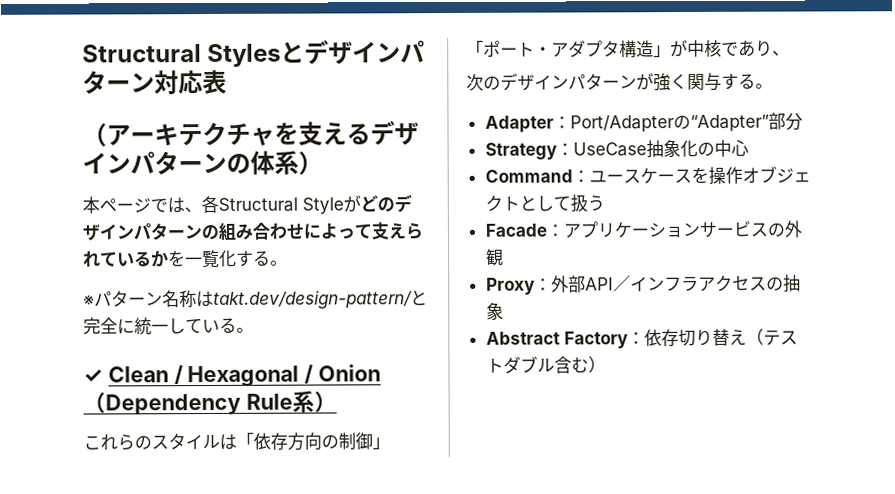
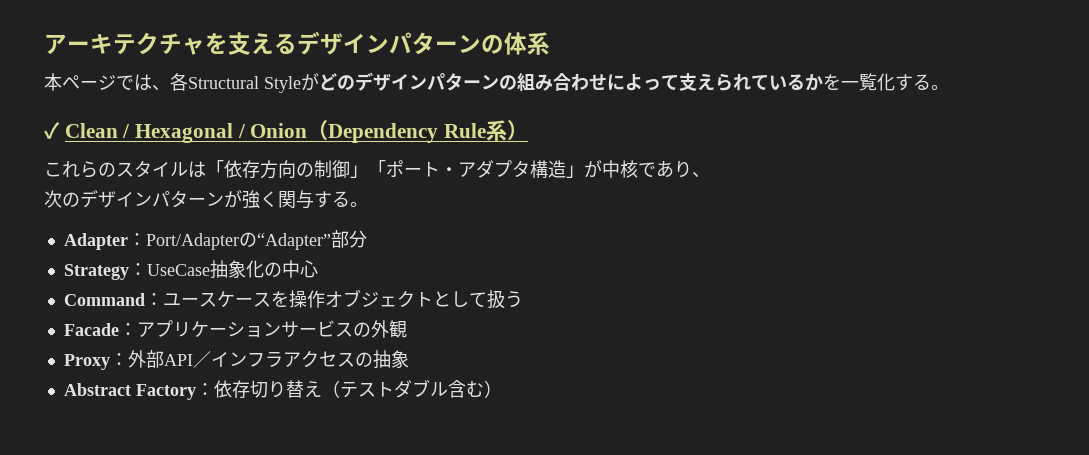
- Structural Stylesとデザインパターン対応表
- （アーキテクチャを支えるデザインパターンの体系）
+ アーキテクチャを支えるデザインパターンの体系
- ※パターン名称はtakt.dev/design-pattern/と完全に統一している。

